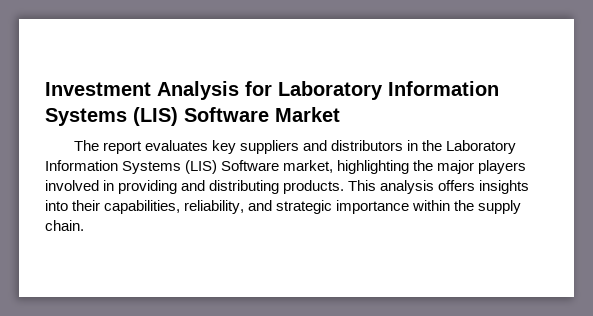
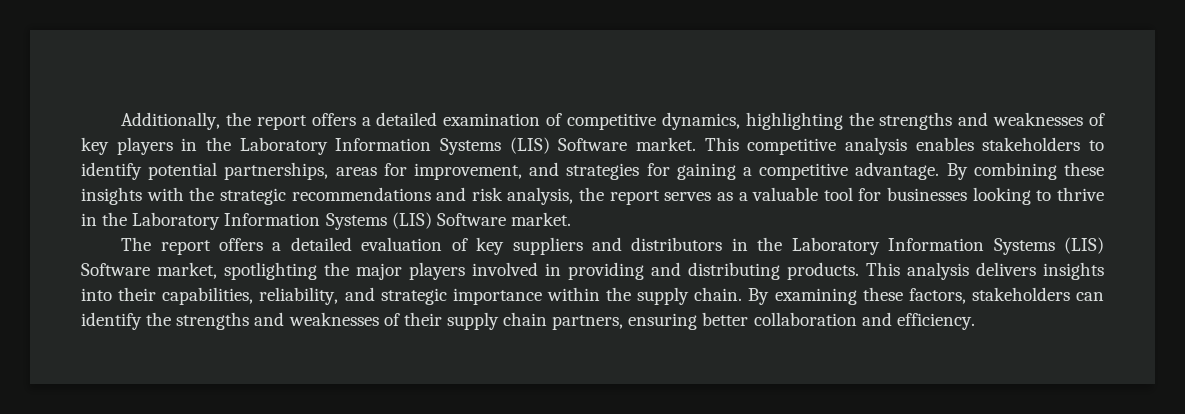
- Investment Analysis for Laboratory Information Systems (LIS) Software Market
- The report evaluates key suppliers and distributors in the Laboratory Information Systems (LIS) Software market, highlighting the major players involved in providing and distributing products.
+ Additionally, the report offers a detailed examination of competitive dynamics, highlighting the strengths and weaknesses of key players in the Laboratory Information Systems (LIS) Software market. This competitive analysis enables stakeholders to identify potential partnerships, areas for improvement, and strategies for gaining a competitive advantage. By combining these insights with the strategic recommendations and risk analysis, the report serves as a valuable tool for businesses looking to thrive in the Laboratory Information Systems (LIS) Software market.
+ The report offers a detailed evaluation of key suppliers and distributors in the Laboratory Information Systems (LIS) Software market, spotlighting the major players involved in providing and distributing products.
- This analysis offers insights into their capabilities, reliability, and strategic importance within the supply chain.
+ This analysis delivers insights into their capabilities, reliability, and strategic importance within the supply chain.
+ By examining these factors, stakeholders can identify the strengths and weaknesses of their supply chain partners, ensuring better collaboration and efficiency.

